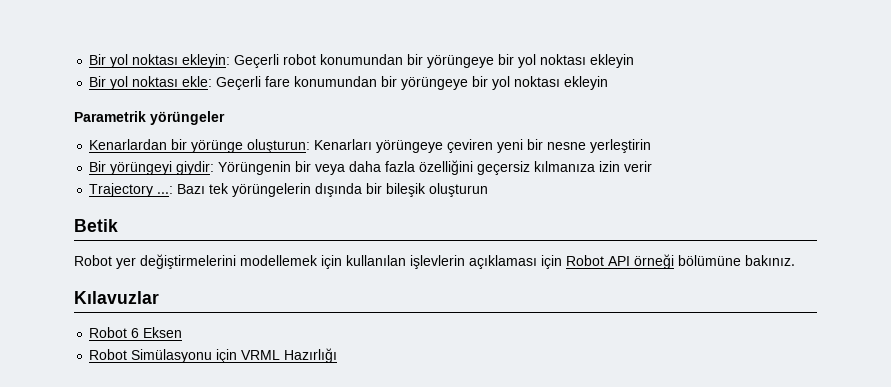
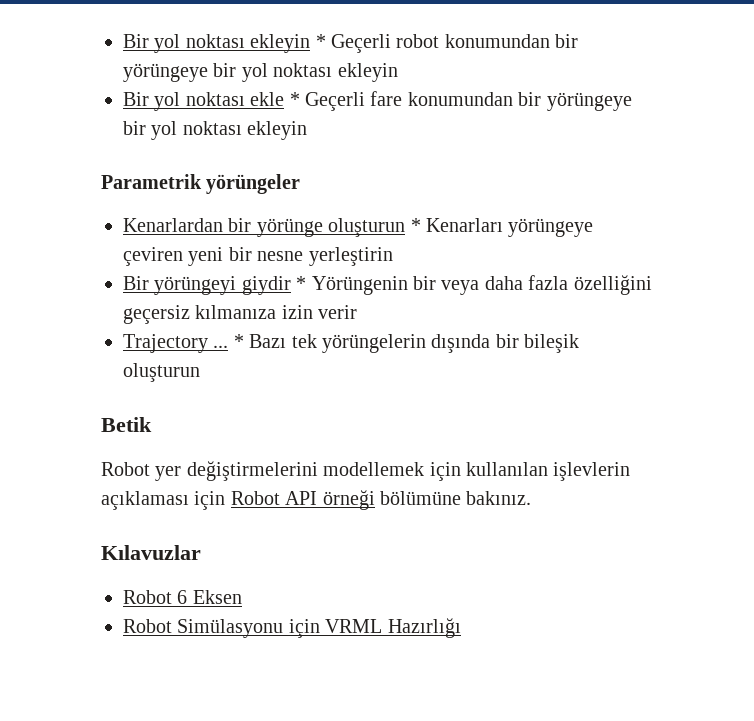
- Bir yol noktası ekleyin: Geçerli robot konumundan bir yörüngeye bir yol noktası ekleyin
+ Bir yol noktası ekleyin * Geçerli robot konumundan bir yörüngeye bir yol noktası ekleyin
- Bir yol noktası ekle: Geçerli fare konumundan bir yörüngeye bir yol noktası ekleyin
+ Bir yol noktası ekle * Geçerli fare konumundan bir yörüngeye bir yol noktası ekleyin
- Kenarlardan bir yörünge oluşturun: Kenarları yörüngeye çeviren yeni bir nesne yerleştirin
+ Kenarlardan bir yörünge oluşturun * Kenarları yörüngeye çeviren yeni bir nesne yerleştirin
- Bir yörüngeyi giydir: Yörüngenin bir veya daha fazla özelliğini geçersiz kılmanıza izin verir
+ Bir yörüngeyi giydir * Yörüngenin bir veya daha fazla özelliğini geçersiz kılmanıza izin verir
- Trajectory ...: Bazı tek yörüngelerin dışında bir bileşik oluşturun
+ Trajectory ... * Bazı tek yörüngelerin dışında bir bileşik oluşturun

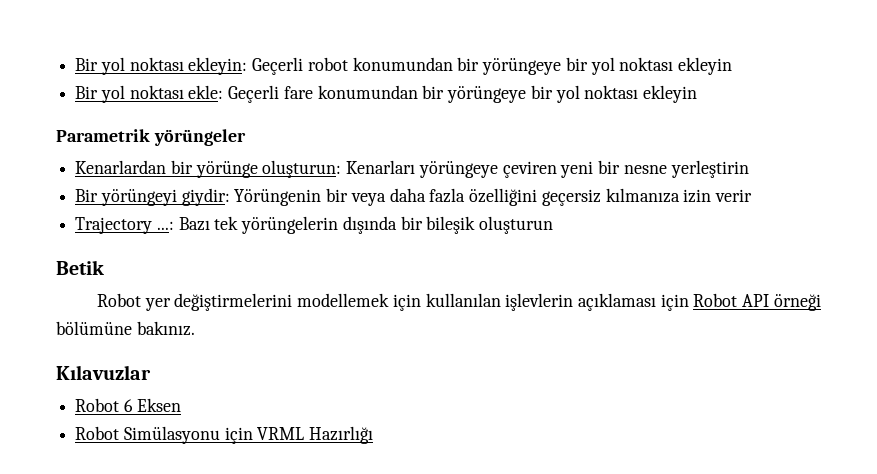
- Bir yol noktası ekleyin * Geçerli robot konumundan bir yörüngeye bir yol noktası ekleyin
+ Bir yol noktası ekleyin: Geçerli robot konumundan bir yörüngeye bir yol noktası ekleyin
- Bir yol noktası ekle * Geçerli fare konumundan bir yörüngeye bir yol noktası ekleyin
+ Bir yol noktası ekle: Geçerli fare konumundan bir yörüngeye bir yol noktası ekleyin
- Kenarlardan bir yörünge oluşturun * Kenarları yörüngeye çeviren yeni bir nesne yerleştirin
+ Kenarlardan bir yörünge oluşturun: Kenarları yörüngeye çeviren yeni bir nesne yerleştirin
- Bir yörüngeyi giydir * Yörüngenin bir veya daha fazla özelliğini geçersiz kılmanıza izin verir
+ Bir yörüngeyi giydir: Yörüngenin bir veya daha fazla özelliğini geçersiz kılmanıza izin verir
- Trajectory ... * Bazı tek yörüngelerin dışında bir bileşik oluşturun
+ Trajectory ...: Bazı tek yörüngelerin dışında bir bileşik oluşturun

